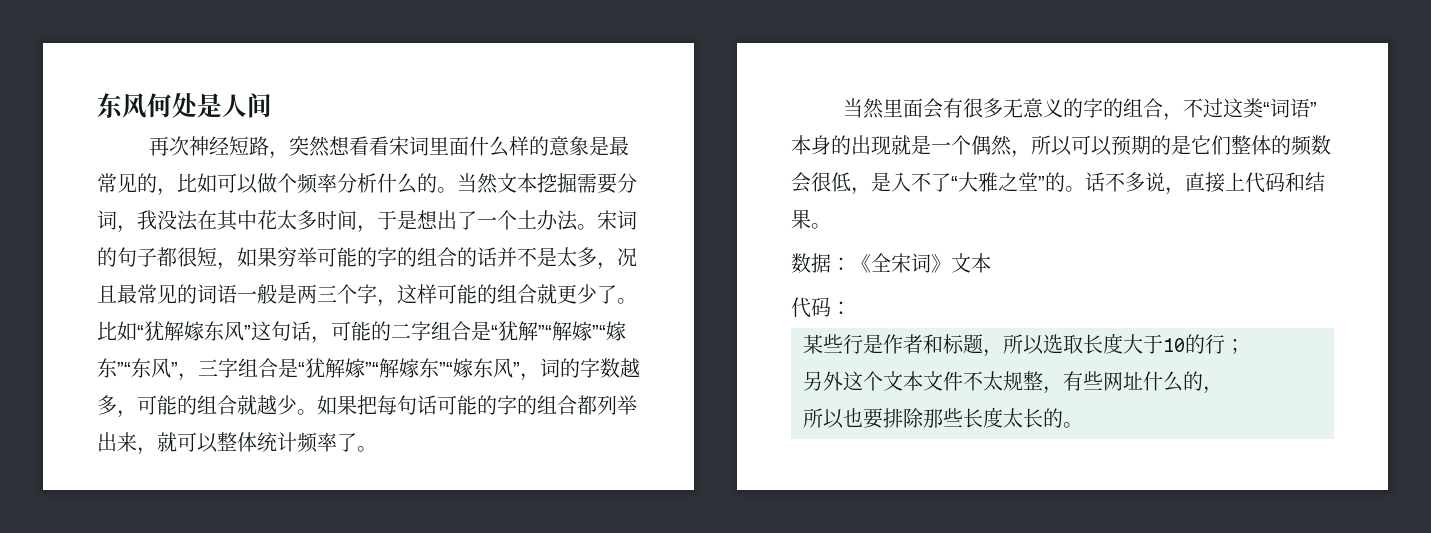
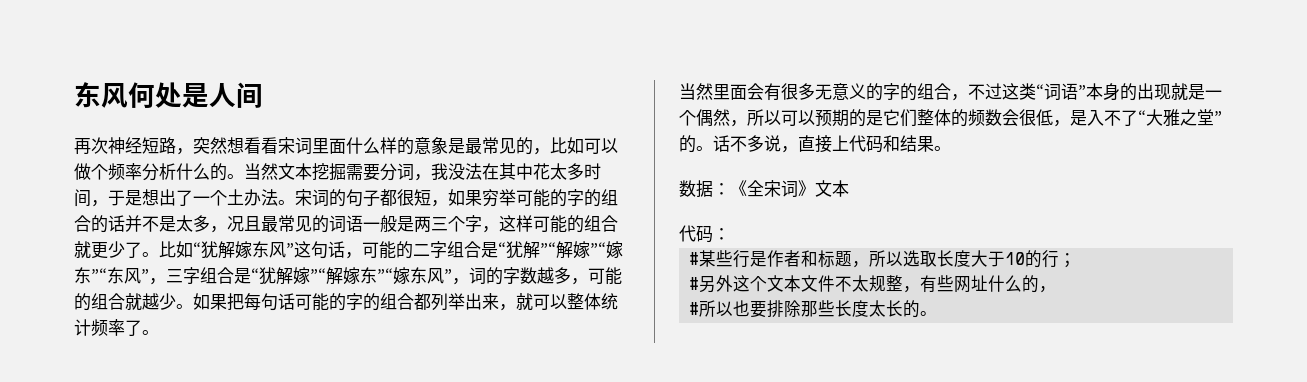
- 某些行是作者和标题，所以选取长度大于10的行；
+ #某些行是作者和标题，所以选取长度大于10的行；
- 另外这个文本文件不太规整，有些网址什么的，
+ #另外这个文本文件不太规整，有些网址什么的，
- 所以也要排除那些长度太长的。
+ #所以也要排除那些长度太长的。

